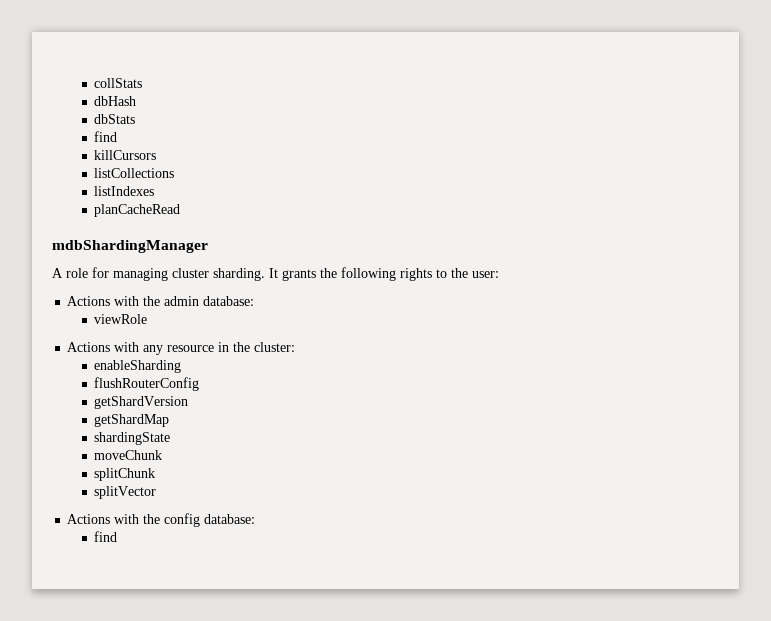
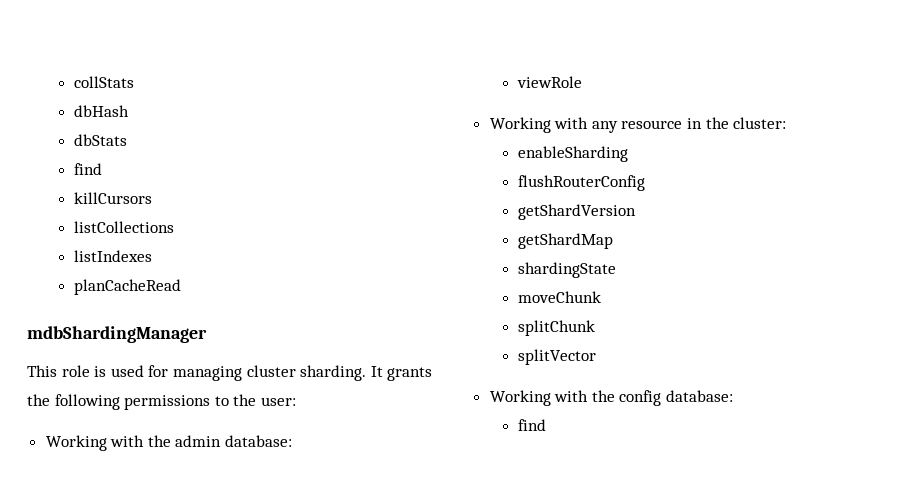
- A role for managing cluster sharding.
+ This role is used for managing cluster sharding.
- It grants the following rights to the user:
+ It grants the following permissions to the user:
- Actions with the admin database:
+ Working with the admin database:
- Actions with any resource in the cluster:
+ Working with any resource in the cluster:
- Actions with the config database:
+ Working with the config database:

